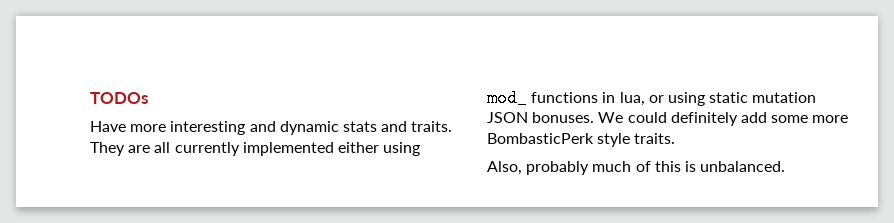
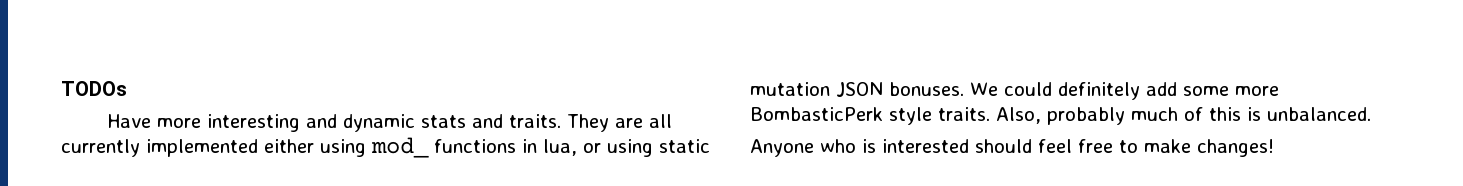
- We could definitely add some more BombasticPerk style traits.
- Also, probably much of this is unbalanced.
+ We could definitely add some more BombasticPerk style traits. Also, probably much of this is unbalanced.
+ Anyone who is interested should feel free to make changes!

